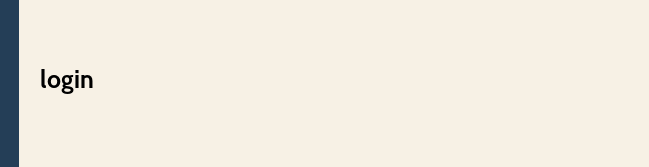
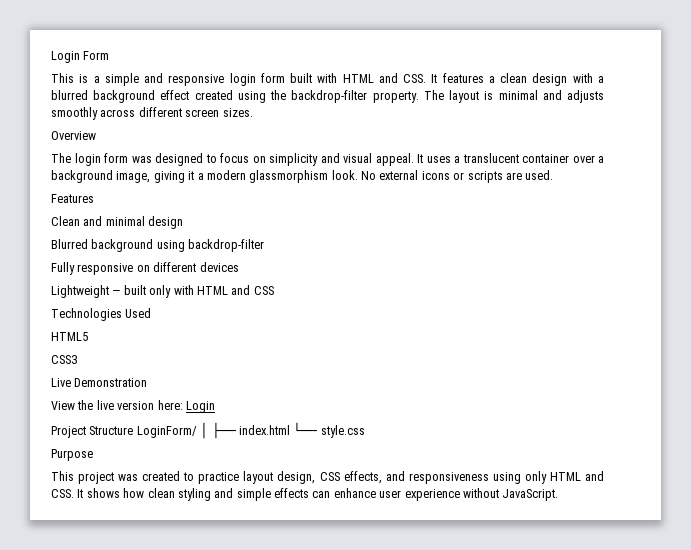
- login
+ Login Form
+ This is a simple and responsive login form built with HTML and CSS. It features a clean design with a blurred background effect created using the backdrop-filter property. The layout is minimal and adjusts smoothly across different screen sizes.
+ Overview
+ The login form was designed to focus on simplicity and visual appeal. It uses a translucent container over a background image, giving it a modern glassmorphism look. No external icons or scripts are used.
+ Features
+ Clean and minimal design
+ Blurred background using backdrop-filter
+ Fully responsive on different devices
+ Lightweight — built only with HTML and CSS
+ Technologies Used
+ HTML5
+ CSS3
+ Live Demonstration
+ View the live version here: Login
+ Project Structure LoginForm/ │ ├── index.html └── style.css
+ Purpose
+ This project was created to practice layout design, CSS effects, and responsiveness using only HTML and CSS. It shows how clean styling and simple effects can enhance user experience without JavaScript.

